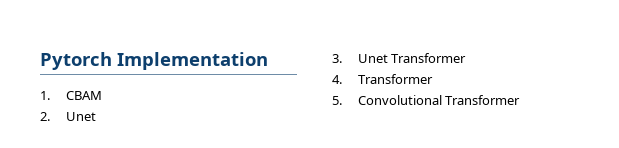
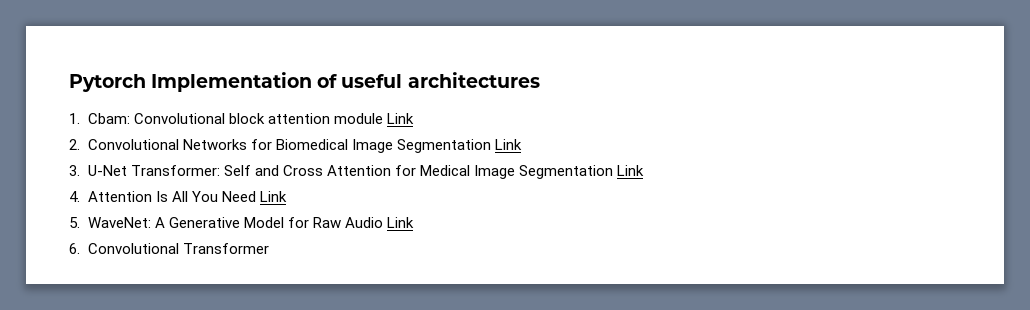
- Pytorch Implementation
- 1. CBAM
- 2. Unet
- 3. Unet Transformer
- 4. Transformer
- 5. Convolutional Transformer
+ Pytorch Implementation of useful architectures
+ 1. Cbam: Convolutional block attention module Link
+ 2. Convolutional Networks for Biomedical Image Segmentation Link
+ 3. U-Net Transformer: Self and Cross Attention for Medical Image Segmentation Link
+ 4. Attention Is All You Need Link
+ 5. WaveNet: A Generative Model for Raw Audio Link
+ 6. Convolutional Transformer

